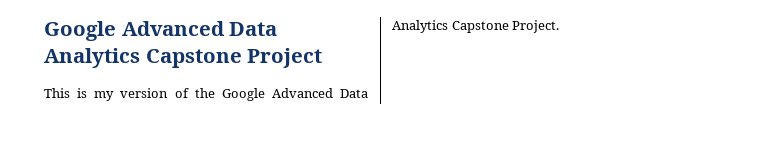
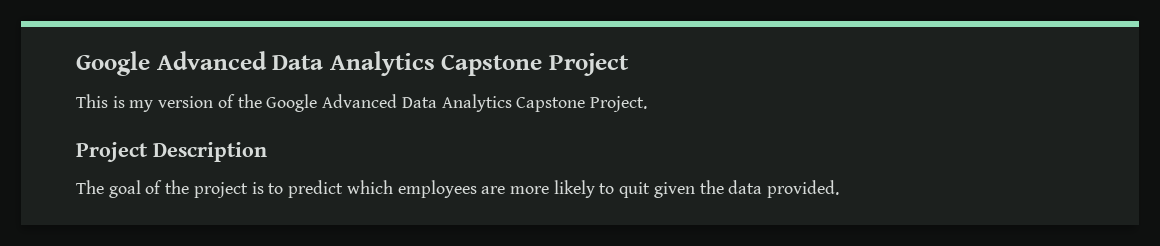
+ Project Description
+ The goal of the project is to predict which employees are more likely to quit given the data provided.

